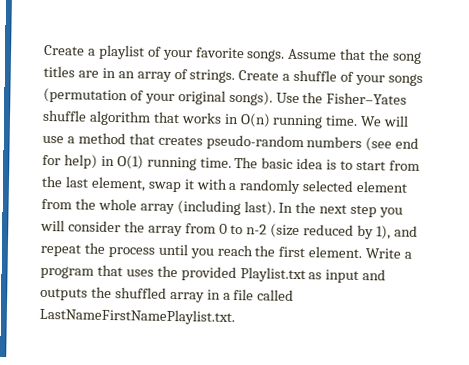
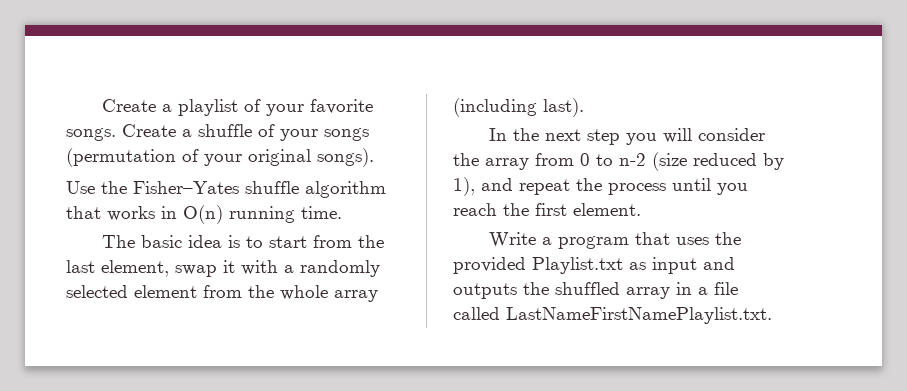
- Assume that the song titles are in an array of strings.
- Create a shuffle of your songs (permutation of your original songs). Use the Fisher–Yates shuffle algorithm that works in O(n) running time. We will use a method that creates pseudo-random numbers (see end for help) in O(1) running time. The basic idea is to start from the last element, swap it with a randomly selected element from the whole array (including last). In the next step you will consider the array from 0 to n-2 (size reduced by 1), and repeat the process until you reach the first element. Write a program that uses the provided Playlist.txt as input and outputs the shuffled array in a file called LastNameFirstNamePlaylist.txt.
+ Create a shuffle of your songs (permutation of your original songs).
+ Use the Fisher–Yates shuffle algorithm that works in O(n) running time.
+ The basic idea is to start from the last element, swap it with a randomly selected element from the whole array (including last).
+ In the next step you will consider the array from 0 to n-2 (size reduced by 1), and repeat the process until you reach the first element.
+ Write a program that uses the provided Playlist.txt as input and outputs the shuffled array in a file called LastNameFirstNamePlaylist.txt.

